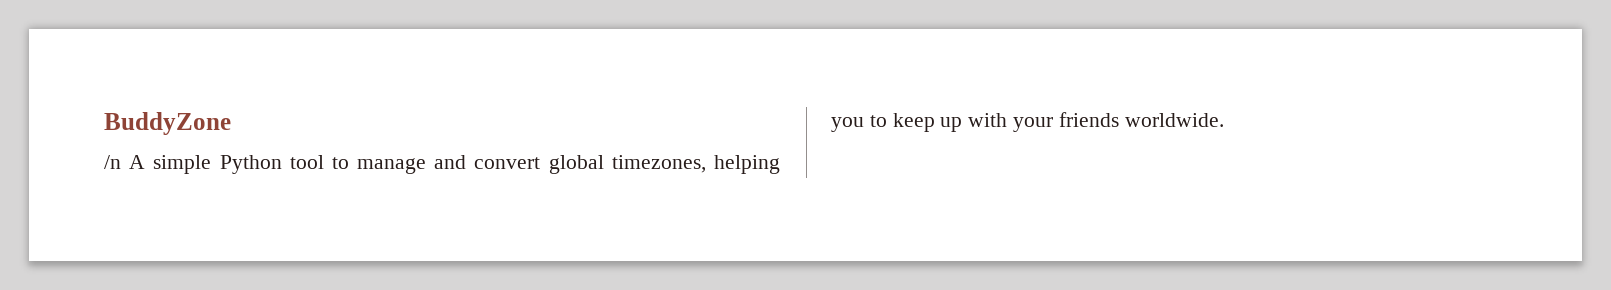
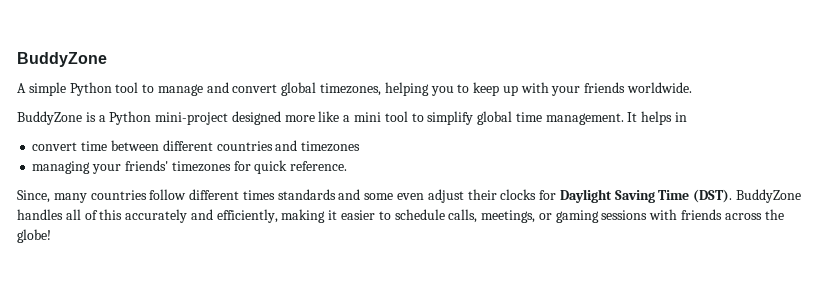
- /n A simple Python tool to manage and convert global timezones, helping you to keep up with your friends worldwide.
+ A simple Python tool to manage and convert global timezones, helping you to keep up with your friends worldwide.
+ BuddyZone is a Python mini-project designed more like a mini tool to simplify global time management. It helps in
+ convert time between different countries and timezones
+ managing your friends' timezones for quick reference.
+ Since, many countries follow different times standards and some even adjust their clocks for Daylight Saving Time (DST). BuddyZone handles all of this accurately and efficiently, making it easier to schedule calls, meetings, or gaming sessions with friends across the globe!

